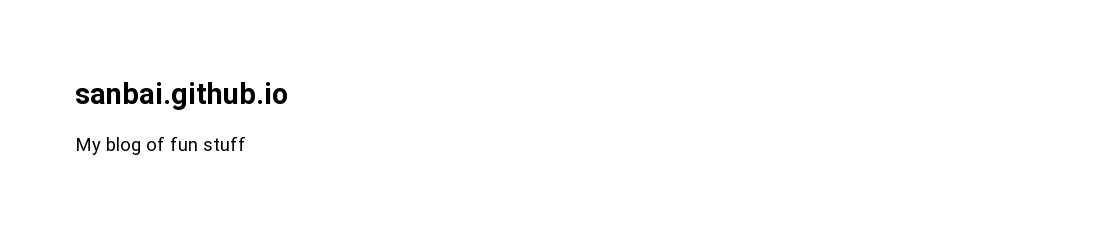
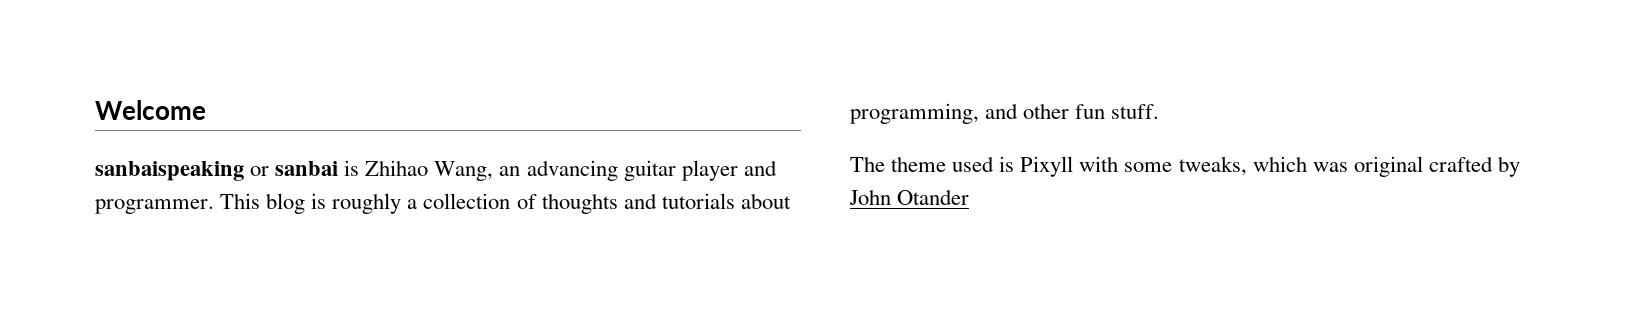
- sanbai.github.io
- My blog of fun stuff
+ Welcome
+ sanbaispeaking or sanbai is Zhihao Wang, an advancing guitar player and programmer. This blog is roughly a collection of thoughts and tutorials about programming, and other fun stuff.
+ The theme used is Pixyll with some tweaks, which was original crafted by John Otander

